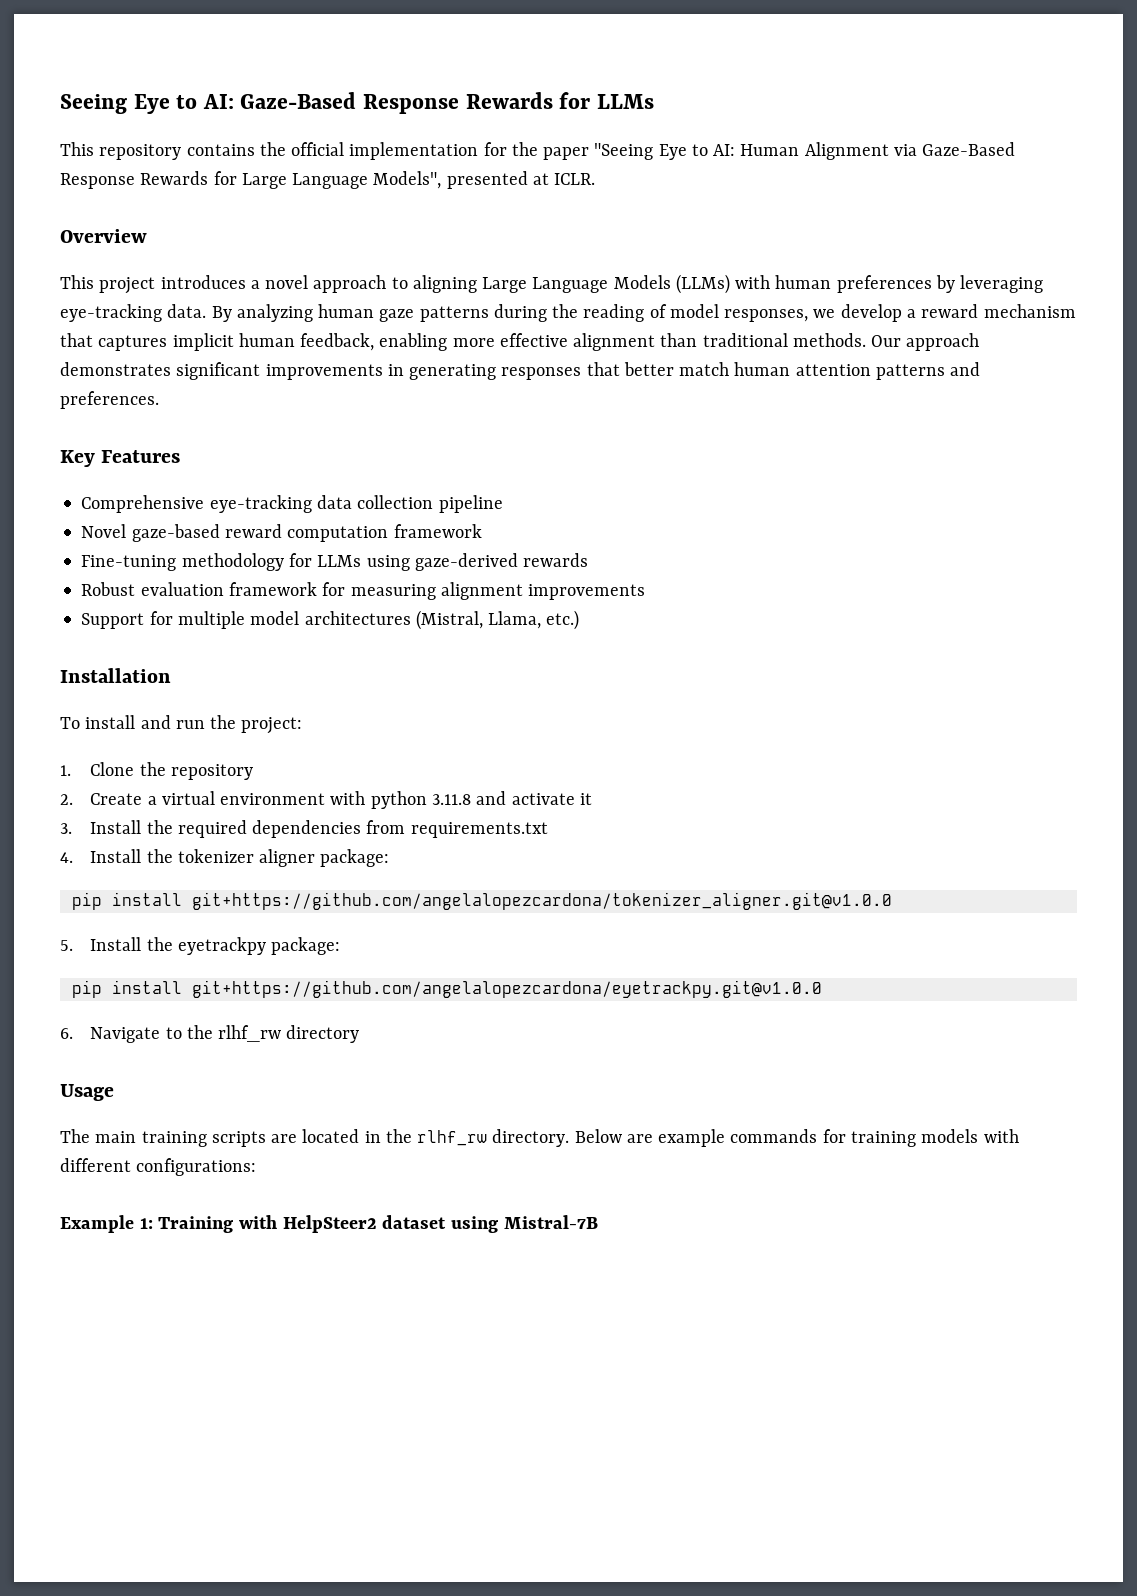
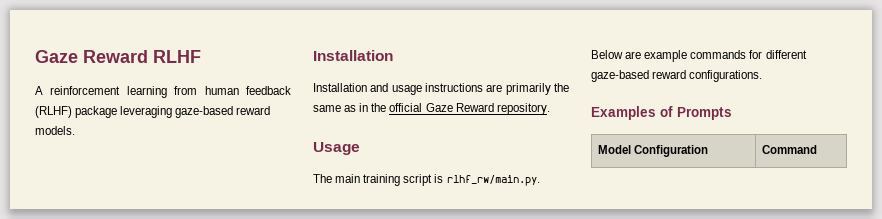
- Seeing Eye to AI: Gaze-Based Response Rewards for LLMs
- This repository contains the official implementation for the paper "Seeing Eye to AI: Human Alignment via Gaze-Based Response Rewards for Large Language Models", presented at ICLR.
- Overview
- This project introduces a novel approach to aligning Large Language Models (LLMs) with human preferences by leveraging eye-tracking data. By analyzing human gaze patterns during the reading of model responses, we develop a reward mechanism that captures implicit human feedback, enabling more effective alignment than traditional methods. Our approach demonstrates significant improvements in generating responses that better match human attention patterns and preferences.
- Key Features
- Comprehensive eye-tracking data collection pipeline
- Novel gaze-based reward computation framework
- Fine-tuning methodology for LLMs using gaze-derived rewards
- Robust evaluation framework for measuring alignment improvements
- Support for multiple model architectures (Mistral, Llama, etc.)
+ Gaze Reward RLHF
+ A reinforcement learning from human feedback (RLHF) package leveraging gaze-based reward models.
  Installation
- To install and run the project:
- 1. Clone the repository
- 2. Create a virtual environment with python 3.11.8 and activate it
- 3. Install the required dependencies from requirements.txt
- 4. Install the tokenizer aligner package:
- pip install git+https://github.com/angelalopezcardona/tokenizer_aligner.git@v1.0.0
- 5. Install the eyetrackpy package:
- pip install git+https://github.com/angelalopezcardona/eyetrackpy.git@v1.0.0
- 6. Navigate to the rlhf_rw directory
+ Installation and usage instructions are primarily the same as in the official Gaze Reward repository.
  Usage
- The main training scripts are located in the rlhf_rw directory. Below are example commands for training models with different configurations:
- Example 1: Training with HelpSteer2 dataset using Mistral-7B
+ The main training script is rlhf_rw/main.py. Below are example commands for different gaze-based reward configurations.
+ Examples of Prompts
+ Model Configuration | Command

